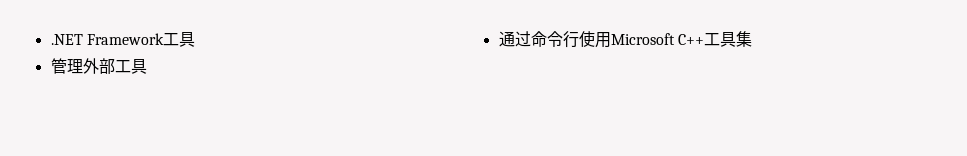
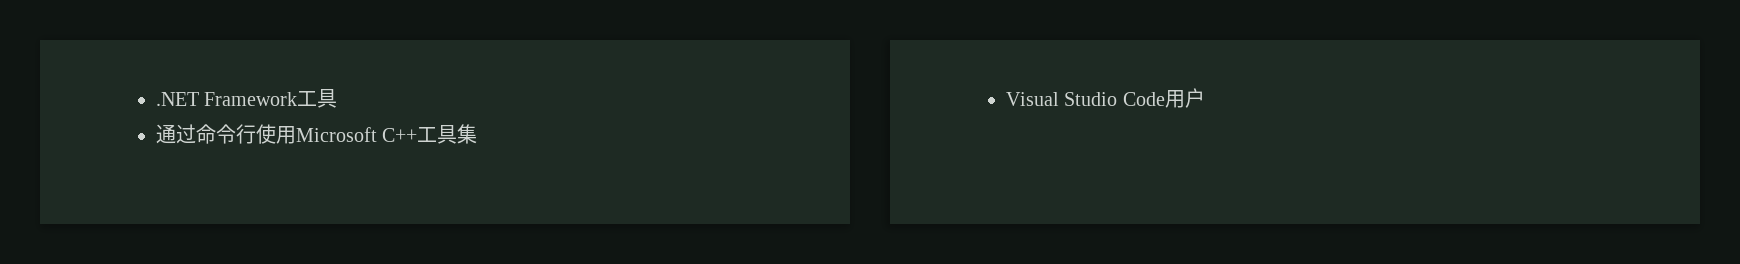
- 管理外部工具
+ Visual Studio Code用户

